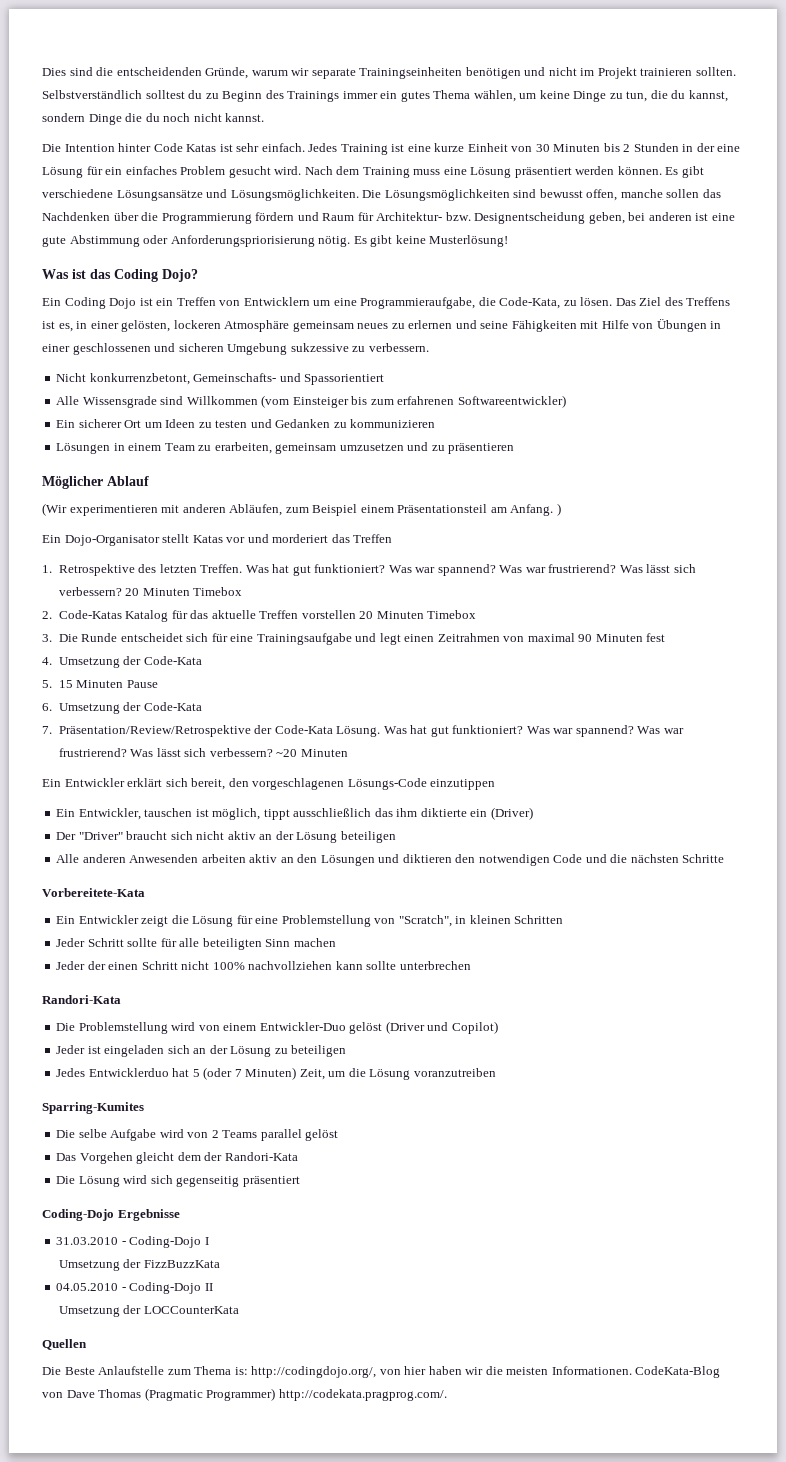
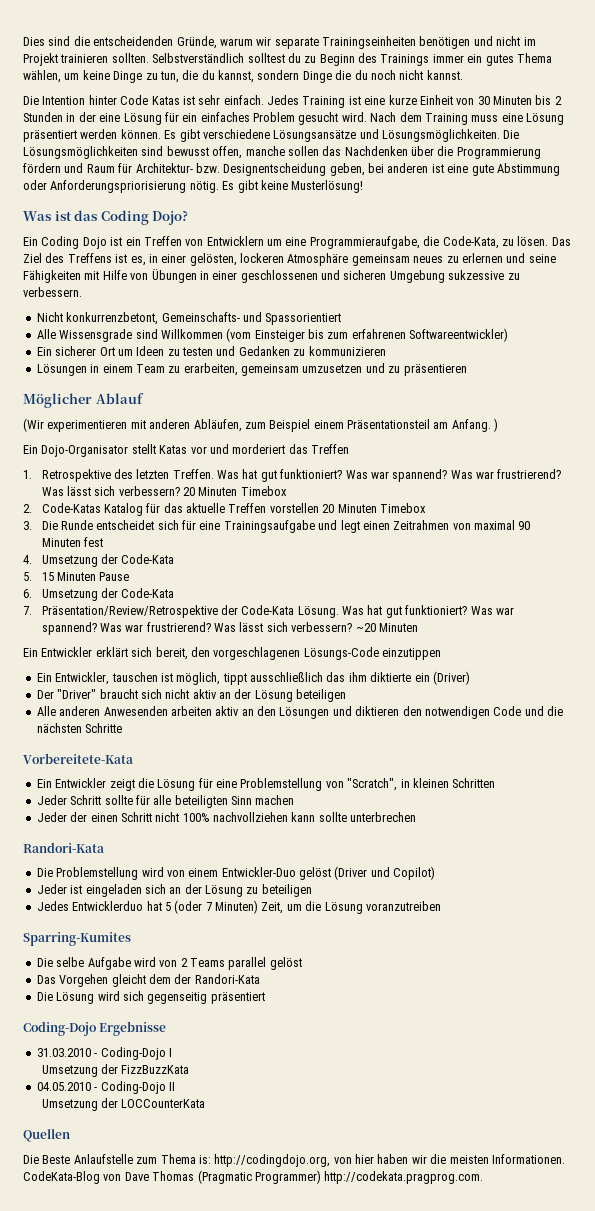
- Die Beste Anlaufstelle zum Thema is: http://codingdojo.org/, von hier haben wir die meisten Informationen.
+ Die Beste Anlaufstelle zum Thema is: http://codingdojo.org, von hier haben wir die meisten Informationen.
- CodeKata-Blog von Dave Thomas (Pragmatic Programmer) http://codekata.pragprog.com/.
+ CodeKata-Blog von Dave Thomas (Pragmatic Programmer) http://codekata.pragprog.com.

